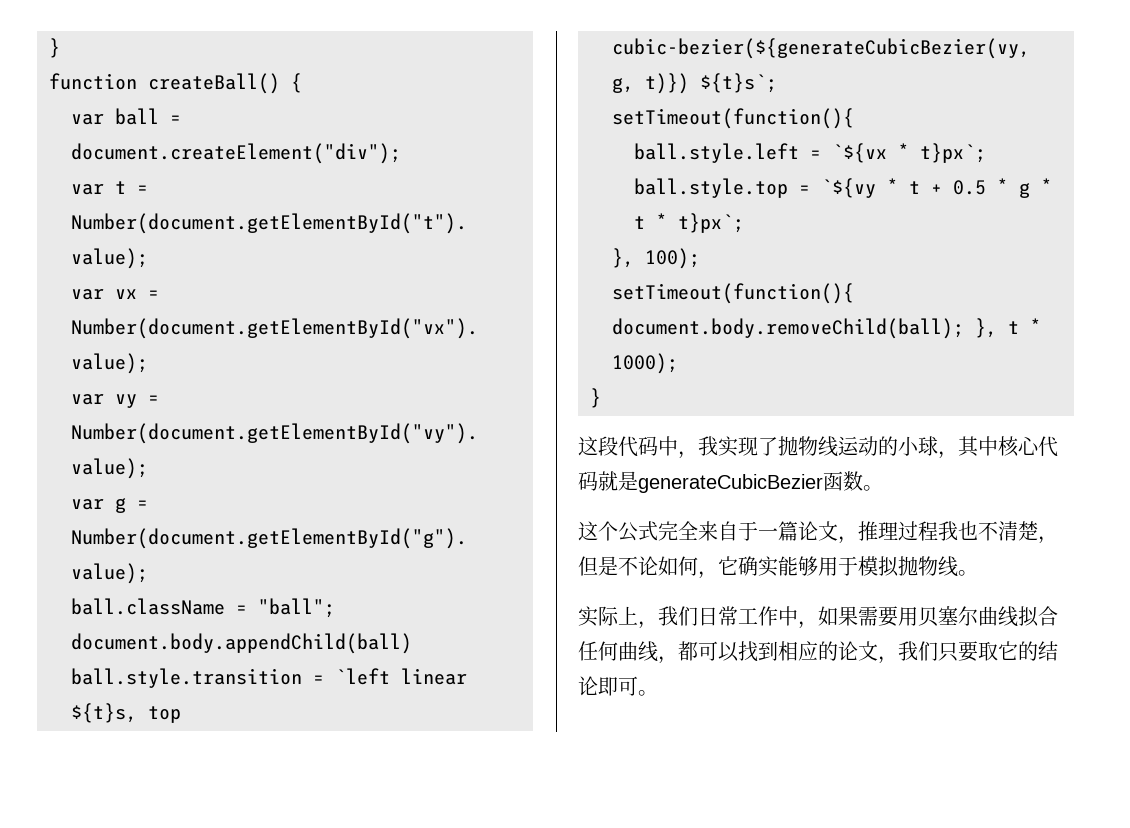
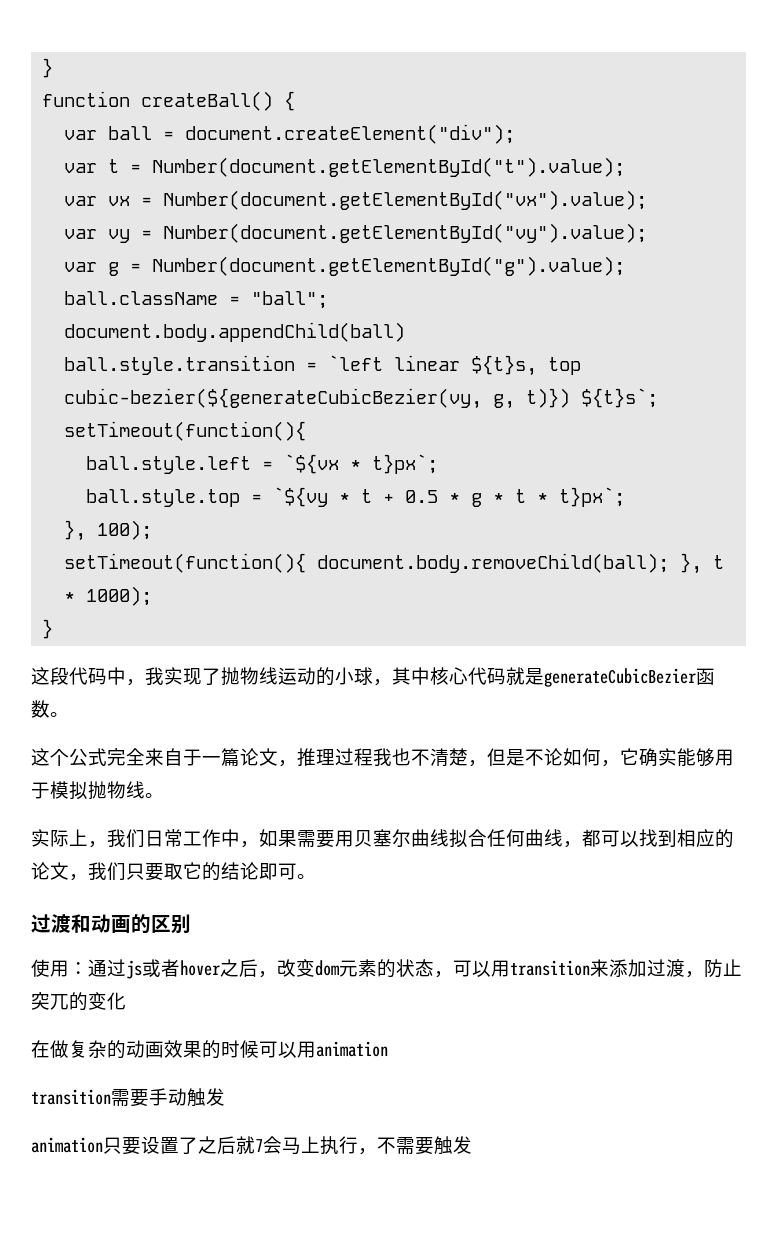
+ 过渡和动画的区别
+ 使用：通过js或者hover之后，改变dom元素的状态，可以用transition来添加过渡，防止突兀的变化
+ 在做复杂的动画效果的时候可以用animation
+ transition需要手动触发
+ animation只要设置了之后就7会马上执行，不需要触发

